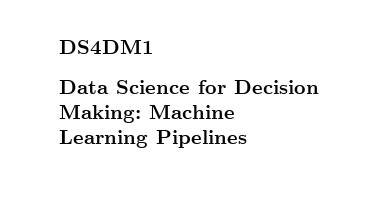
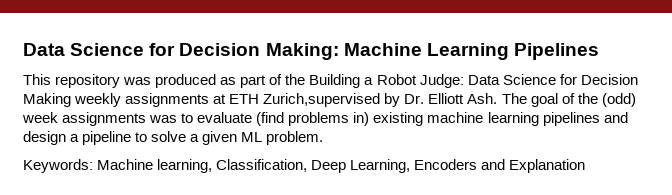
- DS4DM1
+ This repository was produced as part of the Building a Robot Judge: Data Science for Decision Making weekly assignments at ETH Zurich,supervised by Dr. Elliott Ash. The goal of the (odd) week assignments was to evaluate (find problems in) existing machine learning pipelines and design a pipeline to solve a given ML problem.
+ Keywords: Machine learning, Classification, Deep Learning, Encoders and Explanation

